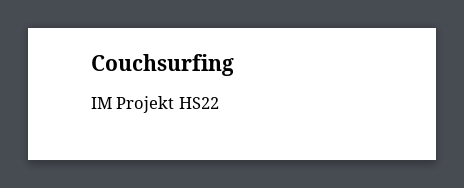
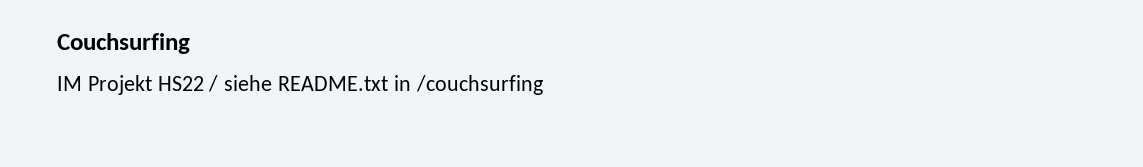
- IM Projekt HS22
+ IM Projekt HS22 / siehe README.txt in /couchsurfing

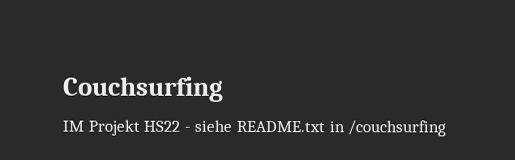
- IM Projekt HS22 / siehe README.txt in /couchsurfing
+ IM Projekt HS22 - siehe README.txt in /couchsurfing

